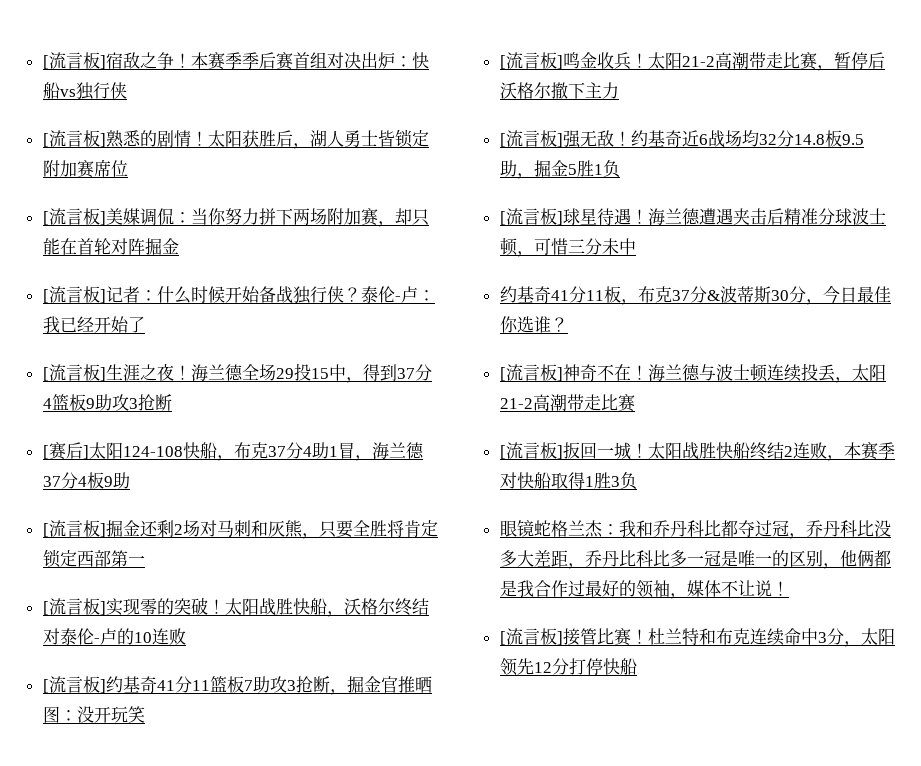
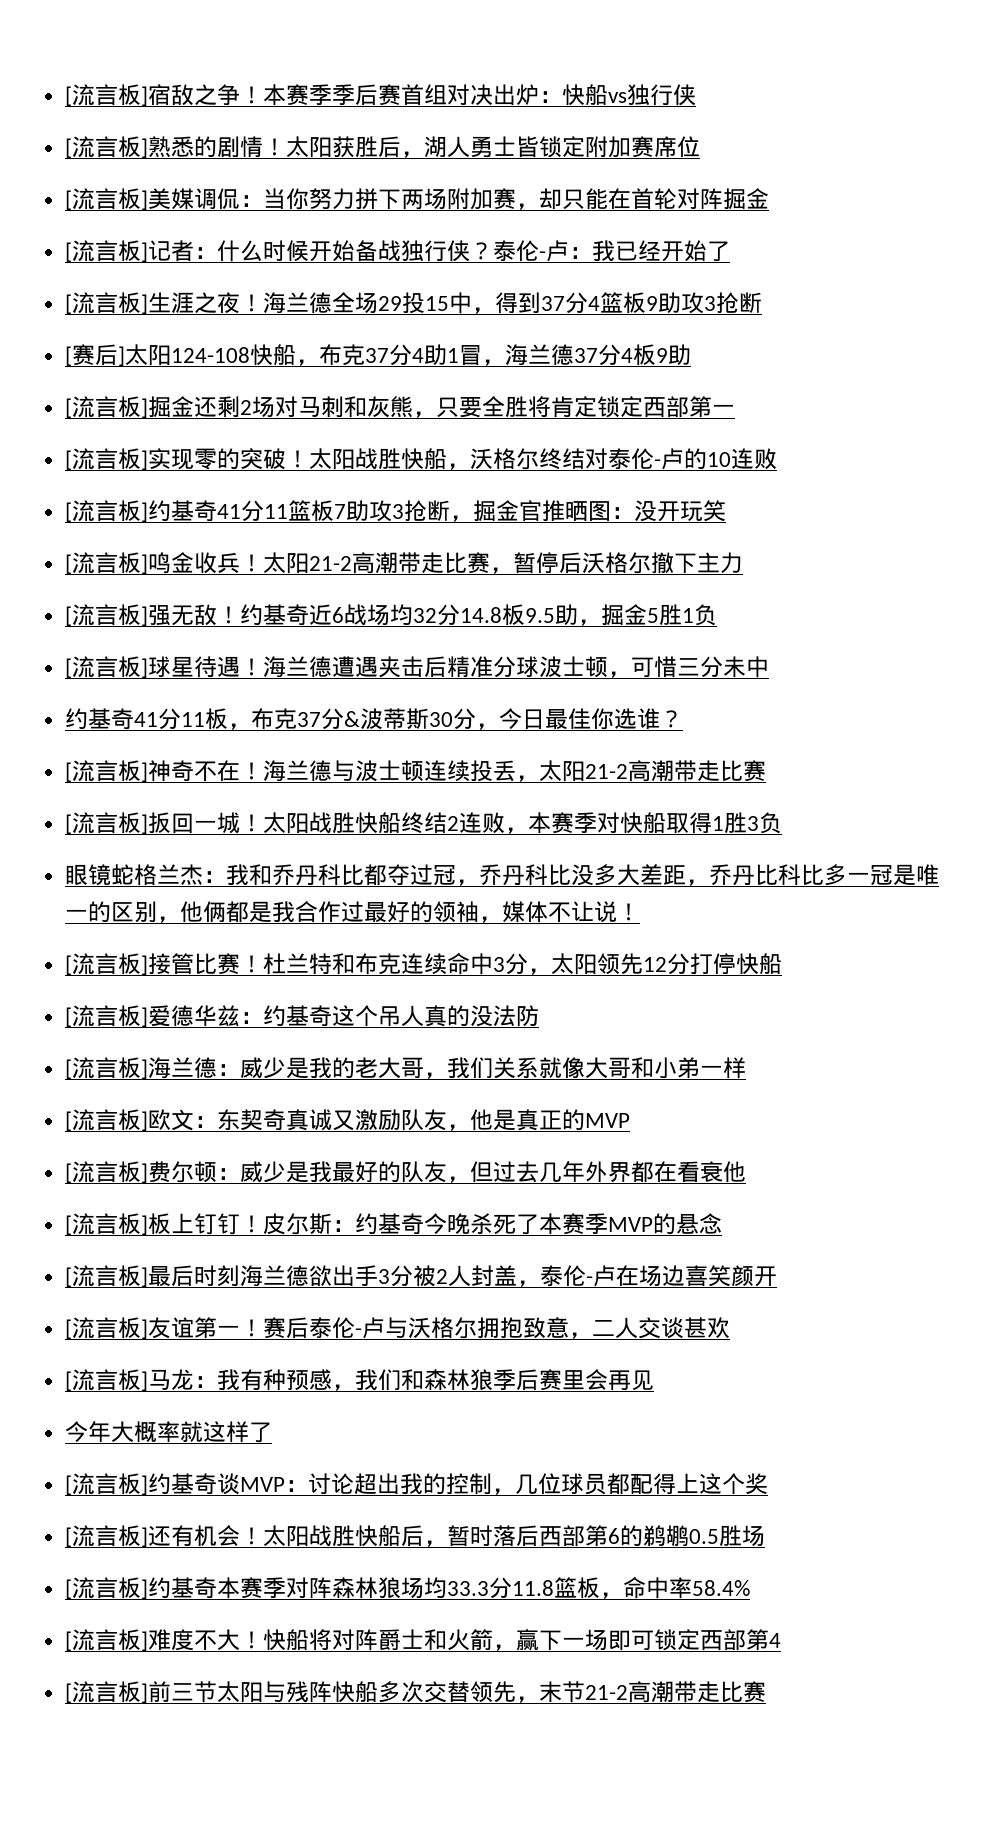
+ [流言板]爱德华兹：约基奇这个吊人真的没法防
+ [流言板]海兰德：威少是我的老大哥，我们关系就像大哥和小弟一样
+ [流言板]欧文：东契奇真诚又激励队友，他是真正的MVP
+ [流言板]费尔顿：威少是我最好的队友，但过去几年外界都在看衰他
+ [流言板]板上钉钉！皮尔斯：约基奇今晚杀死了本赛季MVP的悬念
+ [流言板]最后时刻海兰德欲出手3分被2人封盖，泰伦-卢在场边喜笑颜开
+ [流言板]友谊第一！赛后泰伦-卢与沃格尔拥抱致意，二人交谈甚欢
+ [流言板]马龙：我有种预感，我们和森林狼季后赛里会再见
+ 今年大概率就这样了
+ [流言板]约基奇谈MVP：讨论超出我的控制，几位球员都配得上这个奖
+ [流言板]还有机会！太阳战胜快船后，暂时落后西部第6的鹈鹕0.5胜场
+ [流言板]约基奇本赛季对阵森林狼场均33.3分11.8篮板，命中率58.4%
+ [流言板]难度不大！快船将对阵爵士和火箭，赢下一场即可锁定西部第4
+ [流言板]前三节太阳与残阵快船多次交替领先，末节21-2高潮带走比赛

